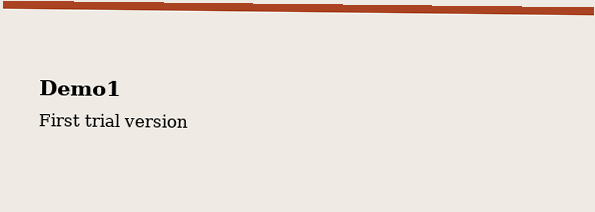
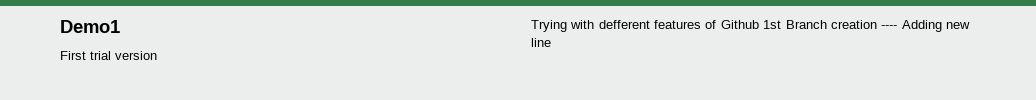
+ Trying with defferent features of Github 1st Branch creation ---- Adding new line

